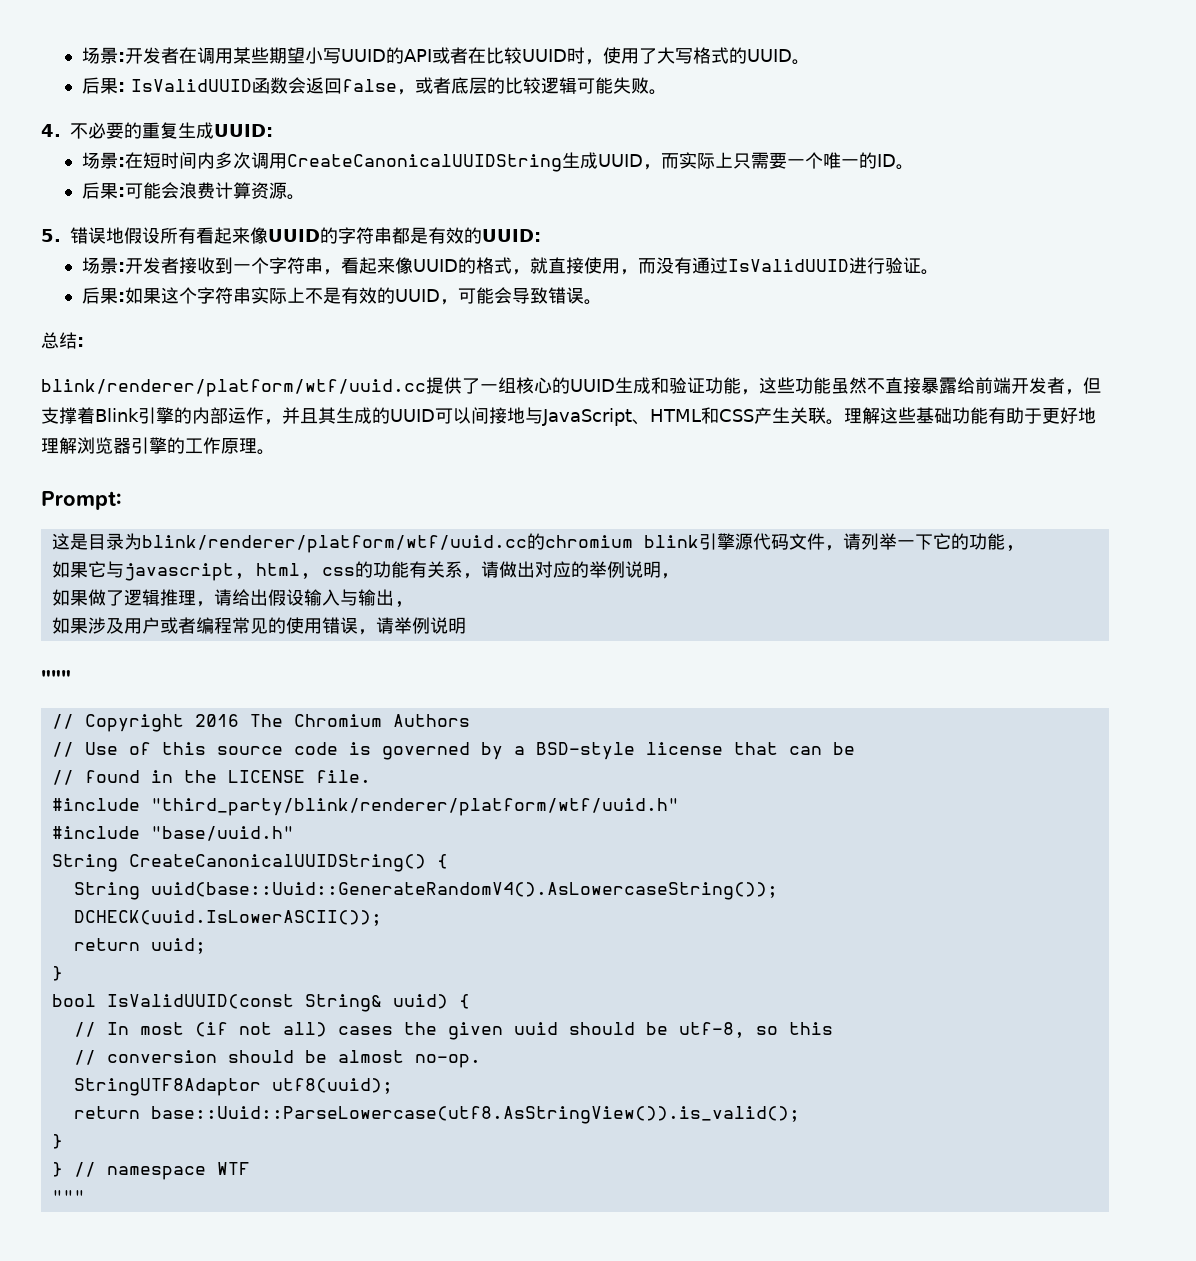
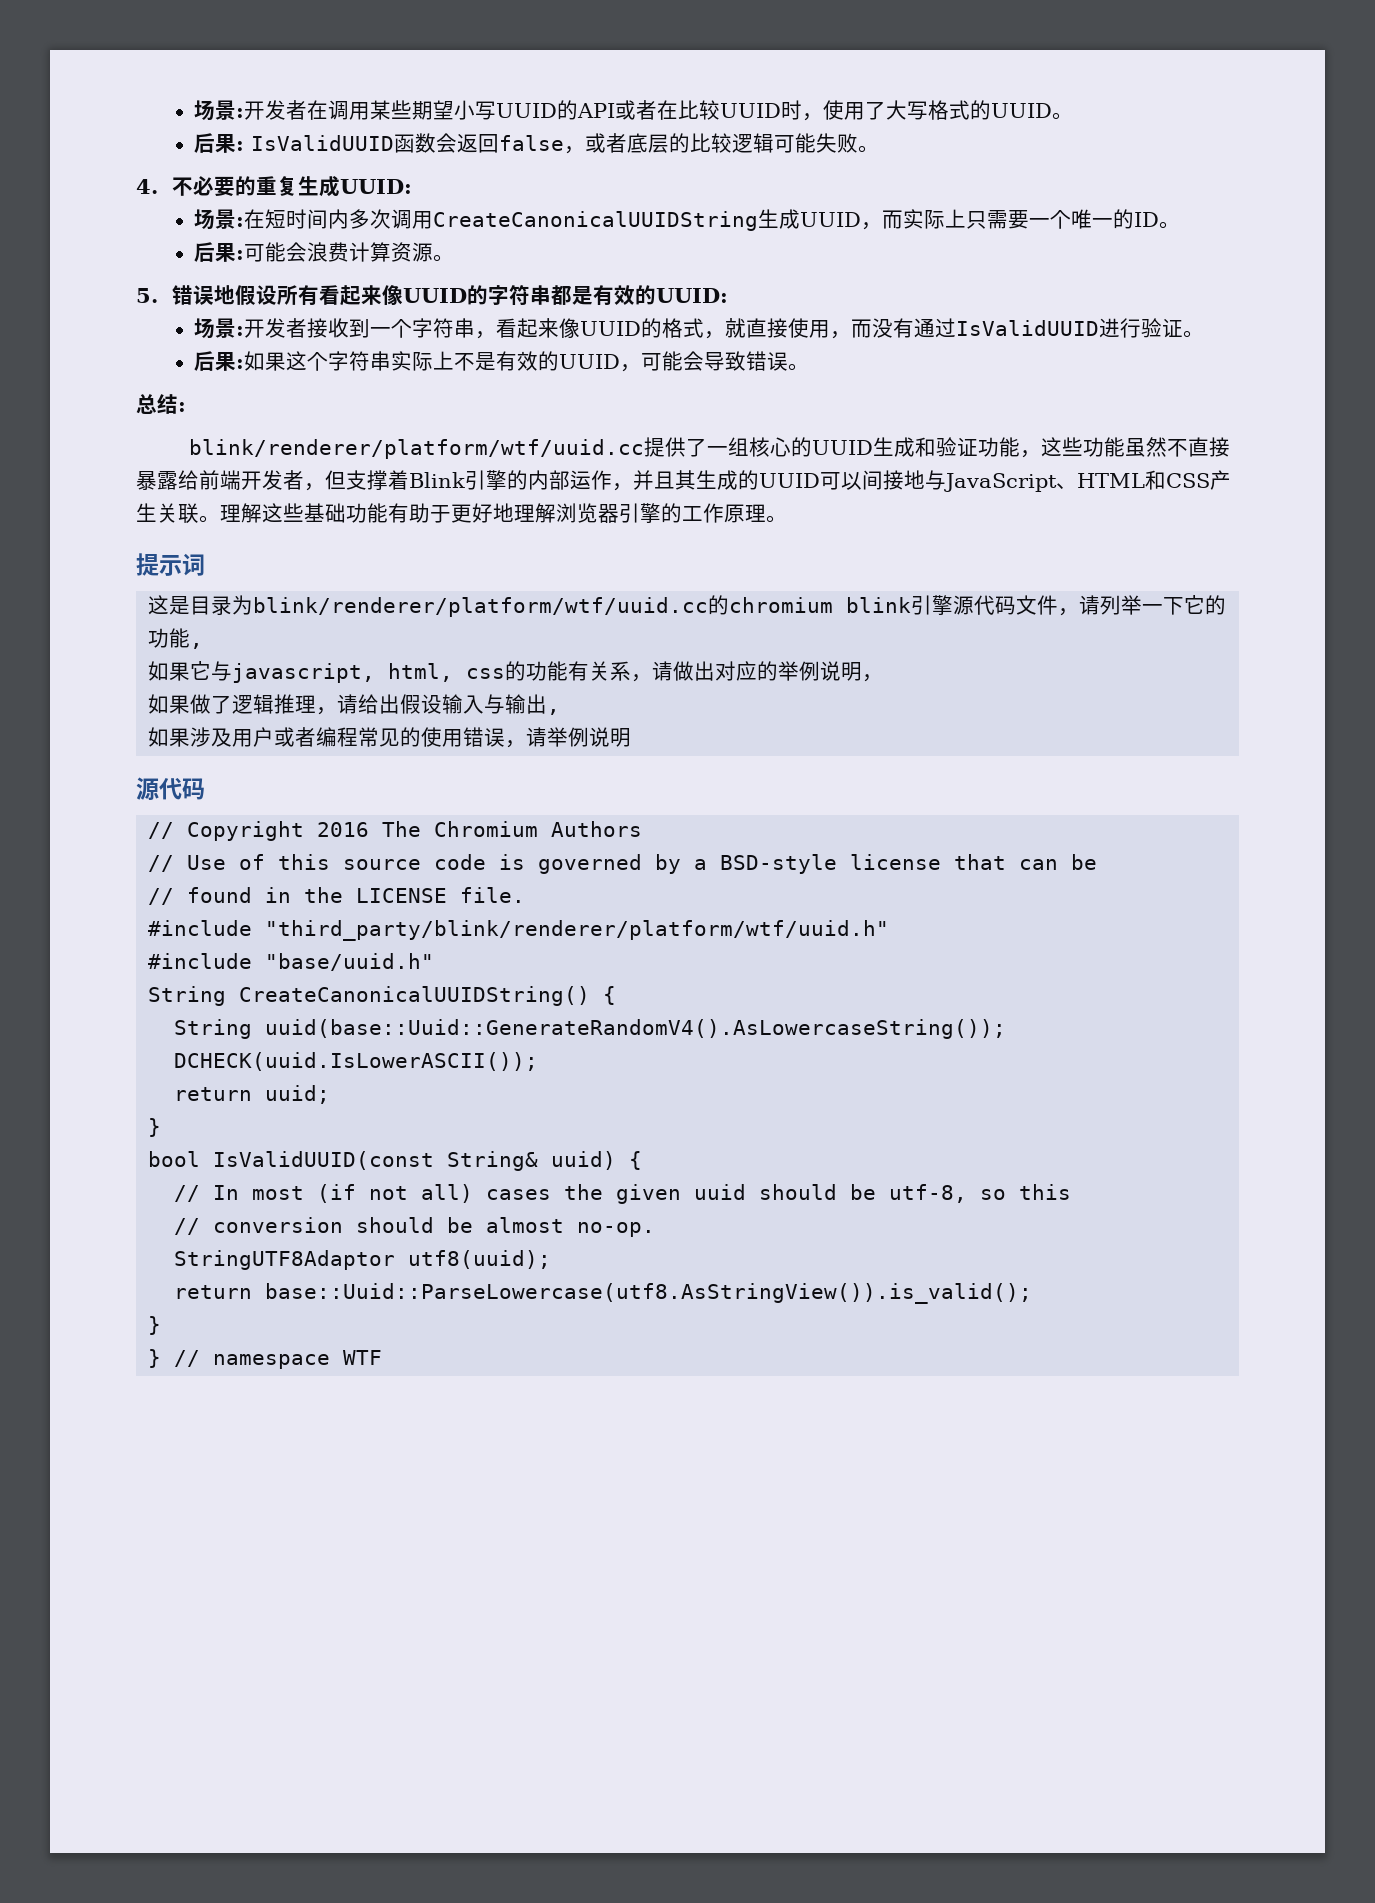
- Prompt:
+ 提示词
  如果涉及用户或者编程常见的使用错误，请举例说明
- """
+ 源代码
  } // namespace WTF
- """

